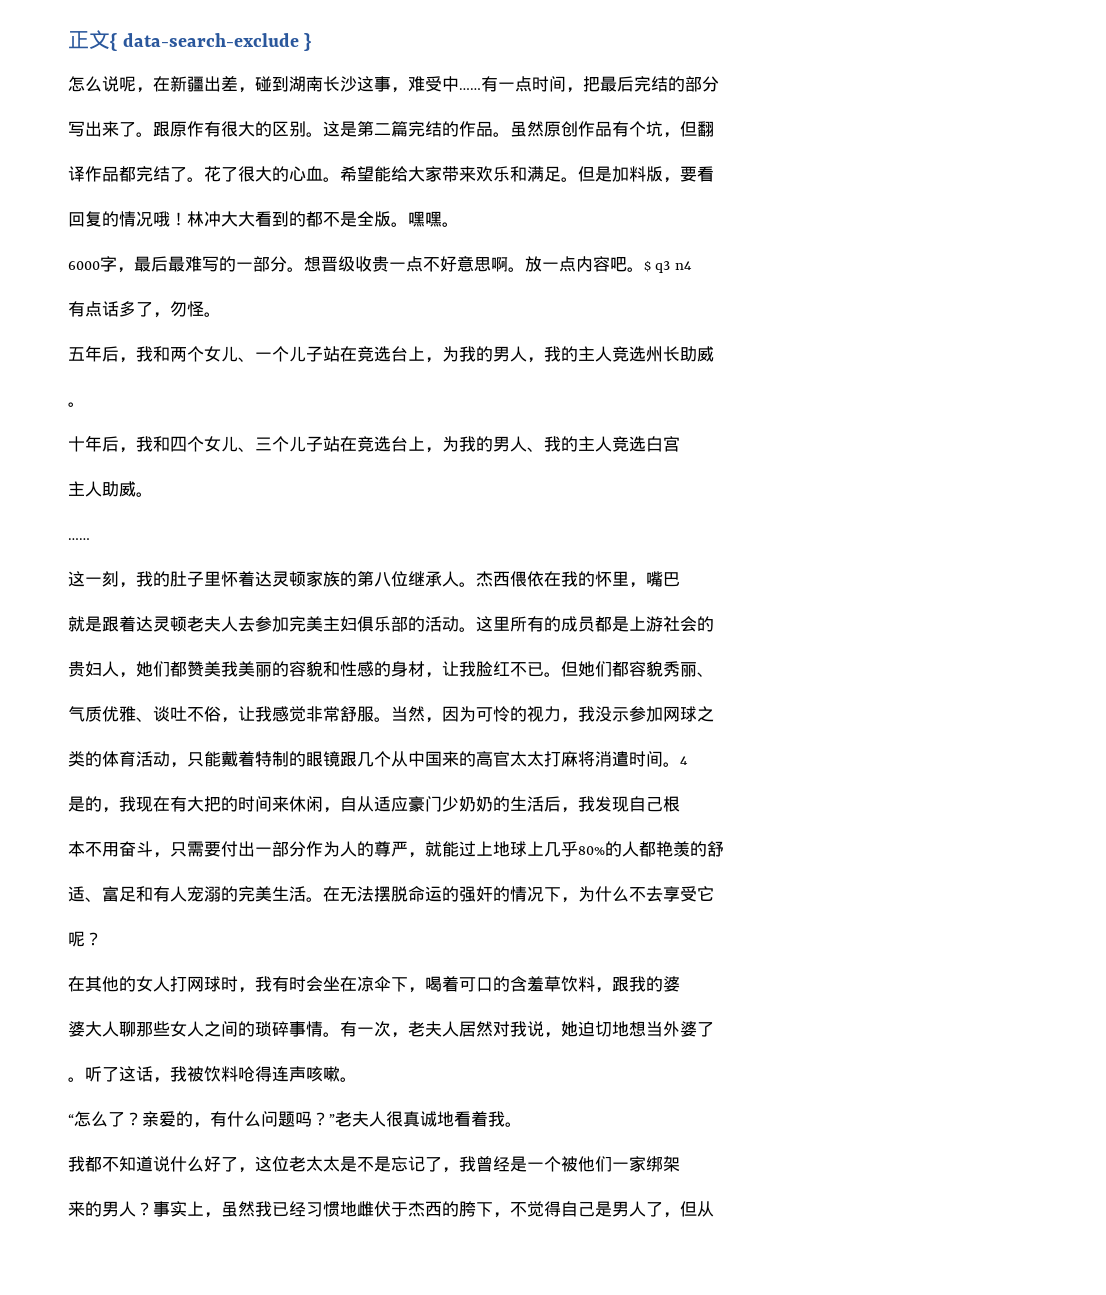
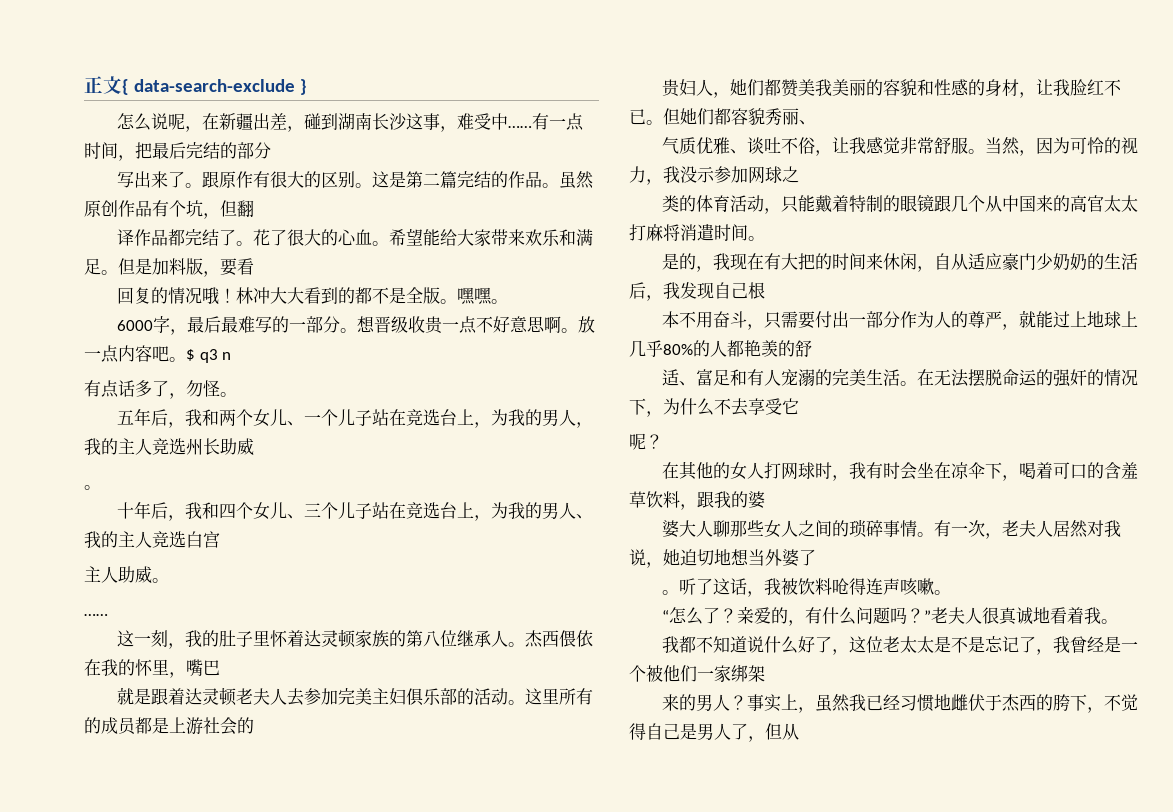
- $ q3 n4
+ $ q3 n
- 4

